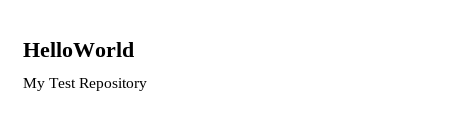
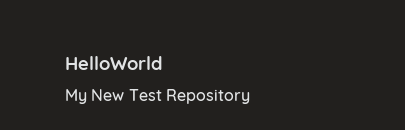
- My Test Repository
+ My New Test Repository

